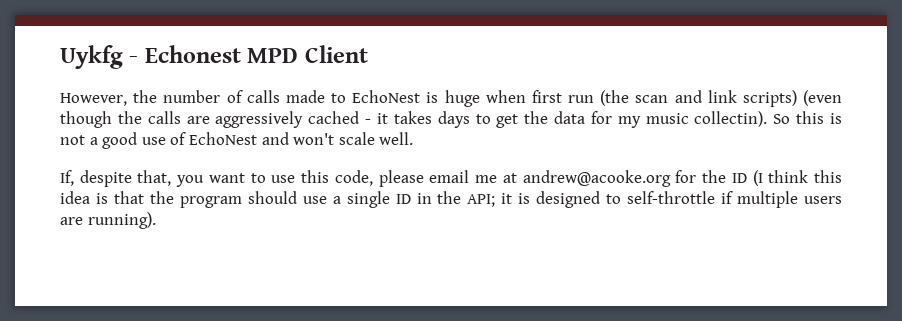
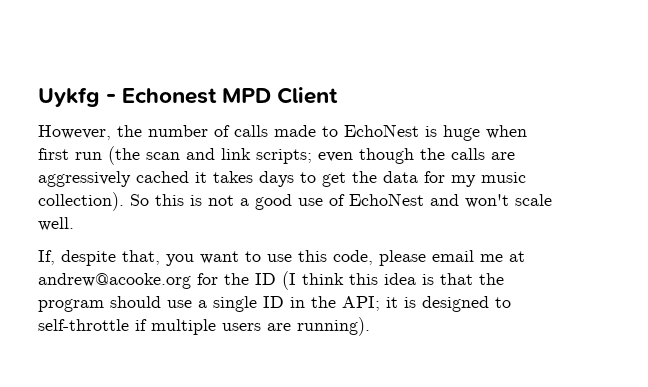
- However, the number of calls made to EchoNest is huge when first run (the scan and link scripts) (even though the calls are aggressively cached - it takes days to get the data for my music collectin).
+ However, the number of calls made to EchoNest is huge when first run (the scan and link scripts; even though the calls are aggressively cached it takes days to get the data for my music collection).

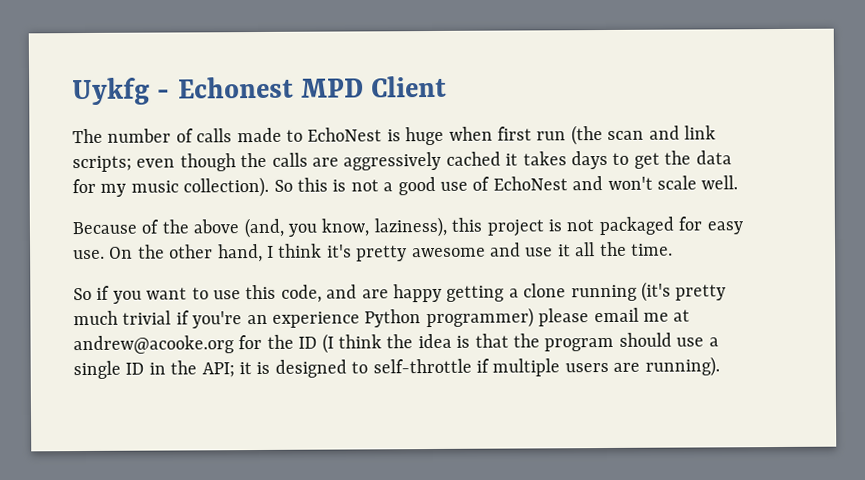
- However, the number of calls made to EchoNest is huge when first run (the scan and link scripts; even though the calls are aggressively cached it takes days to get the data for my music collection).
+ The number of calls made to EchoNest is huge when first run (the scan and link scripts; even though the calls are aggressively cached it takes days to get the data for my music collection).
- If, despite that, you want to use this code, please email me at andrew@acooke.org for the ID (I think this idea is that the program should use a single ID in the API; it is designed to self-throttle if multiple users are running).
+ Because of the above (and, you know, laziness), this project is not packaged for easy use. On the other hand, I think it's pretty awesome and use it all the time.
+ So if you want to use this code, and are happy getting a clone running (it's pretty much trivial if you're an experience Python programmer) please email me at andrew@acooke.org for the ID (I think the idea is that the program should use a single ID in the API; it is designed to self-throttle if multiple users are running).

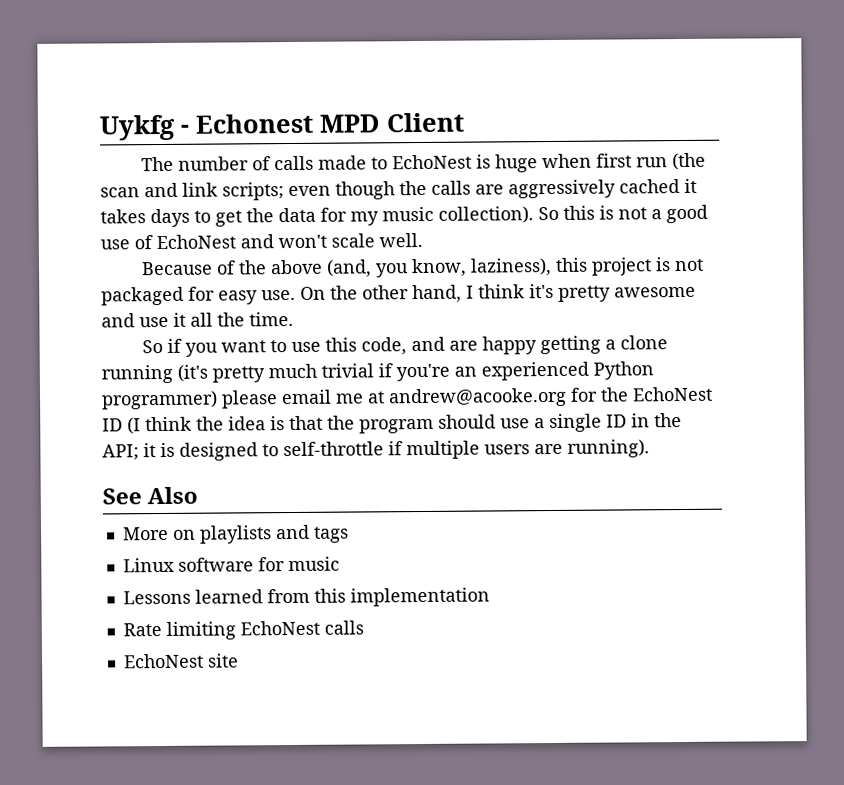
- So if you want to use this code, and are happy getting a clone running (it's pretty much trivial if you're an experience Python programmer) please email me at andrew@acooke.org for the ID (I think the idea is that the program should use a single ID in the API; it is designed to self-throttle if multiple users are running).
+ So if you want to use this code, and are happy getting a clone running (it's pretty much trivial if you're an experienced Python programmer) please email me at andrew@acooke.org for the EchoNest ID (I think the idea is that the program should use a single ID in the API; it is designed to self-throttle if multiple users are running).
+ See Also
+ More on playlists and tags
+ Linux software for music
+ Lessons learned from this implementation
+ Rate limiting EchoNest calls
+ EchoNest site

